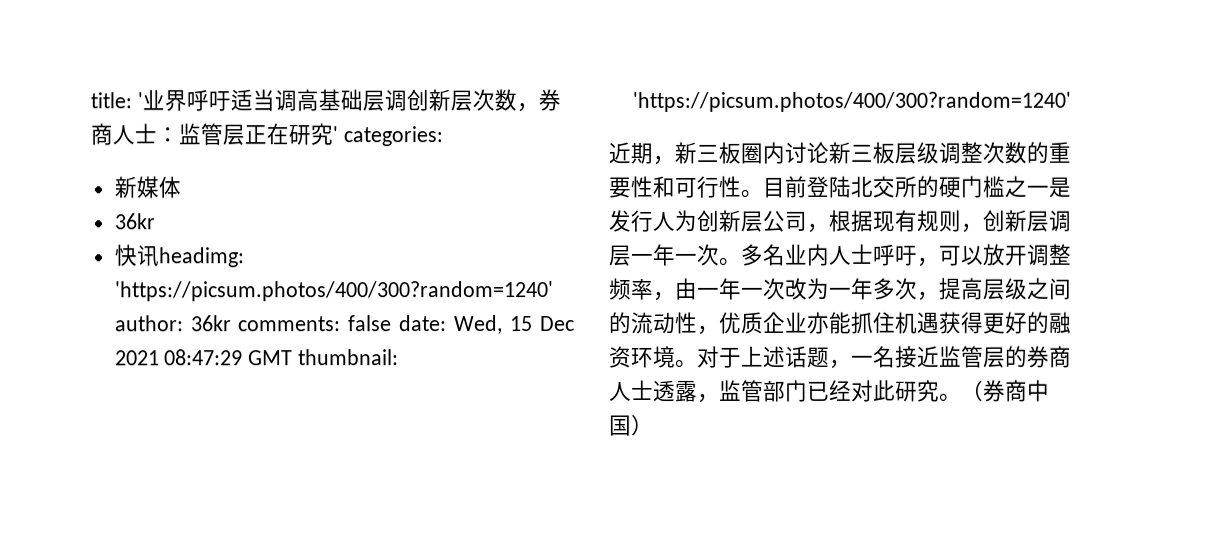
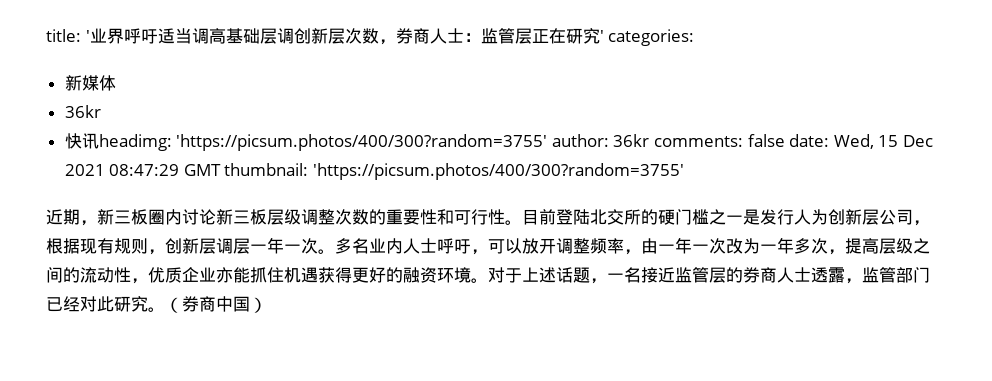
- 快讯headimg: 'https://picsum.photos/400/300?random=1240' author: 36kr comments: false date: Wed, 15 Dec 2021 08:47:29 GMT thumbnail: 'https://picsum.photos/400/300?random=1240'
+ 快讯headimg: 'https://picsum.photos/400/300?random=3755' author: 36kr comments: false date: Wed, 15 Dec 2021 08:47:29 GMT thumbnail: 'https://picsum.photos/400/300?random=3755'

